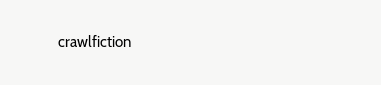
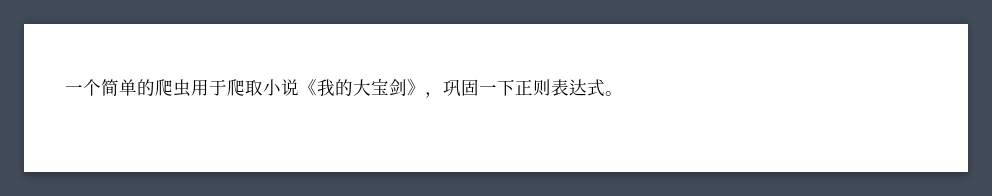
- crawlfiction
+ 一个简单的爬虫用于爬取小说《我的大宝剑》，巩固一下正则表达式。

